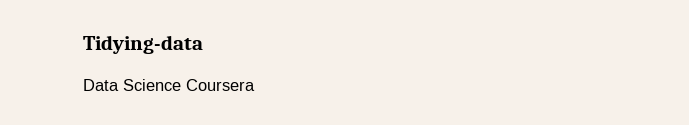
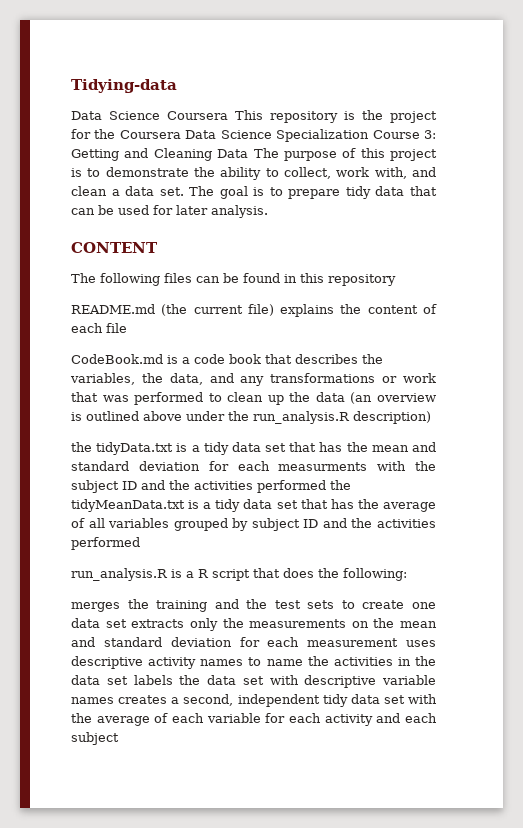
- Data Science Coursera
+ Data Science Coursera This repository is the project for the Coursera Data Science Specialization Course 3: Getting and Cleaning Data The purpose of this project is to demonstrate the ability to collect, work with, and clean a data set. The goal is to prepare tidy data that can be used for later analysis.
+ CONTENT
+ The following files can be found in this repository
+ README.md (the current file) explains the content of each file
+ CodeBook.md is a code book that describes the variables, the data, and any transformations or work that was performed to clean up the data (an overview is outlined above under the run_analysis.R description)
+ the tidyData.txt is a tidy data set that has the mean and standard deviation for each measurments with the subject ID and the activities performed the tidyMeanData.txt is a tidy data set that has the average of all variables grouped by subject ID and the activities performed
+ run_analysis.R is a R script that does the following:
+ merges the training and the test sets to create one data set extracts only the measurements on the mean and standard deviation for each measurement uses descriptive activity names to name the activities in the data set labels the data set with descriptive variable names creates a second, independent tidy data set with the average of each variable for each activity and each subject

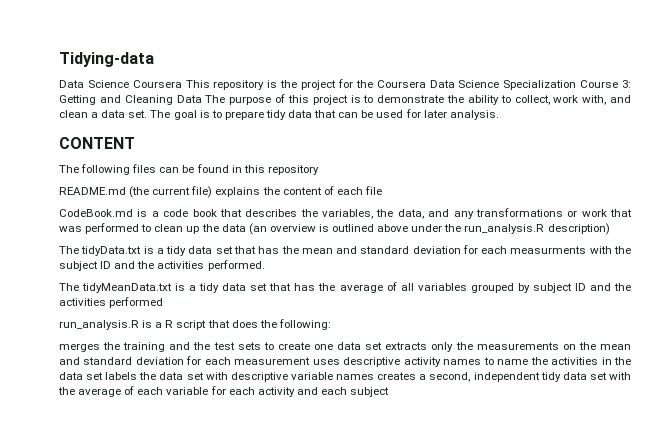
- the tidyData.txt is a tidy data set that has the mean and standard deviation for each measurments with the subject ID and the activities performed the tidyMeanData.txt is a tidy data set that has the average of all variables grouped by subject ID and the activities performed
+ The tidyData.txt is a tidy data set that has the mean and standard deviation for each measurments with the subject ID and the activities performed.
+ The tidyMeanData.txt is a tidy data set that has the average of all variables grouped by subject ID and the activities performed

